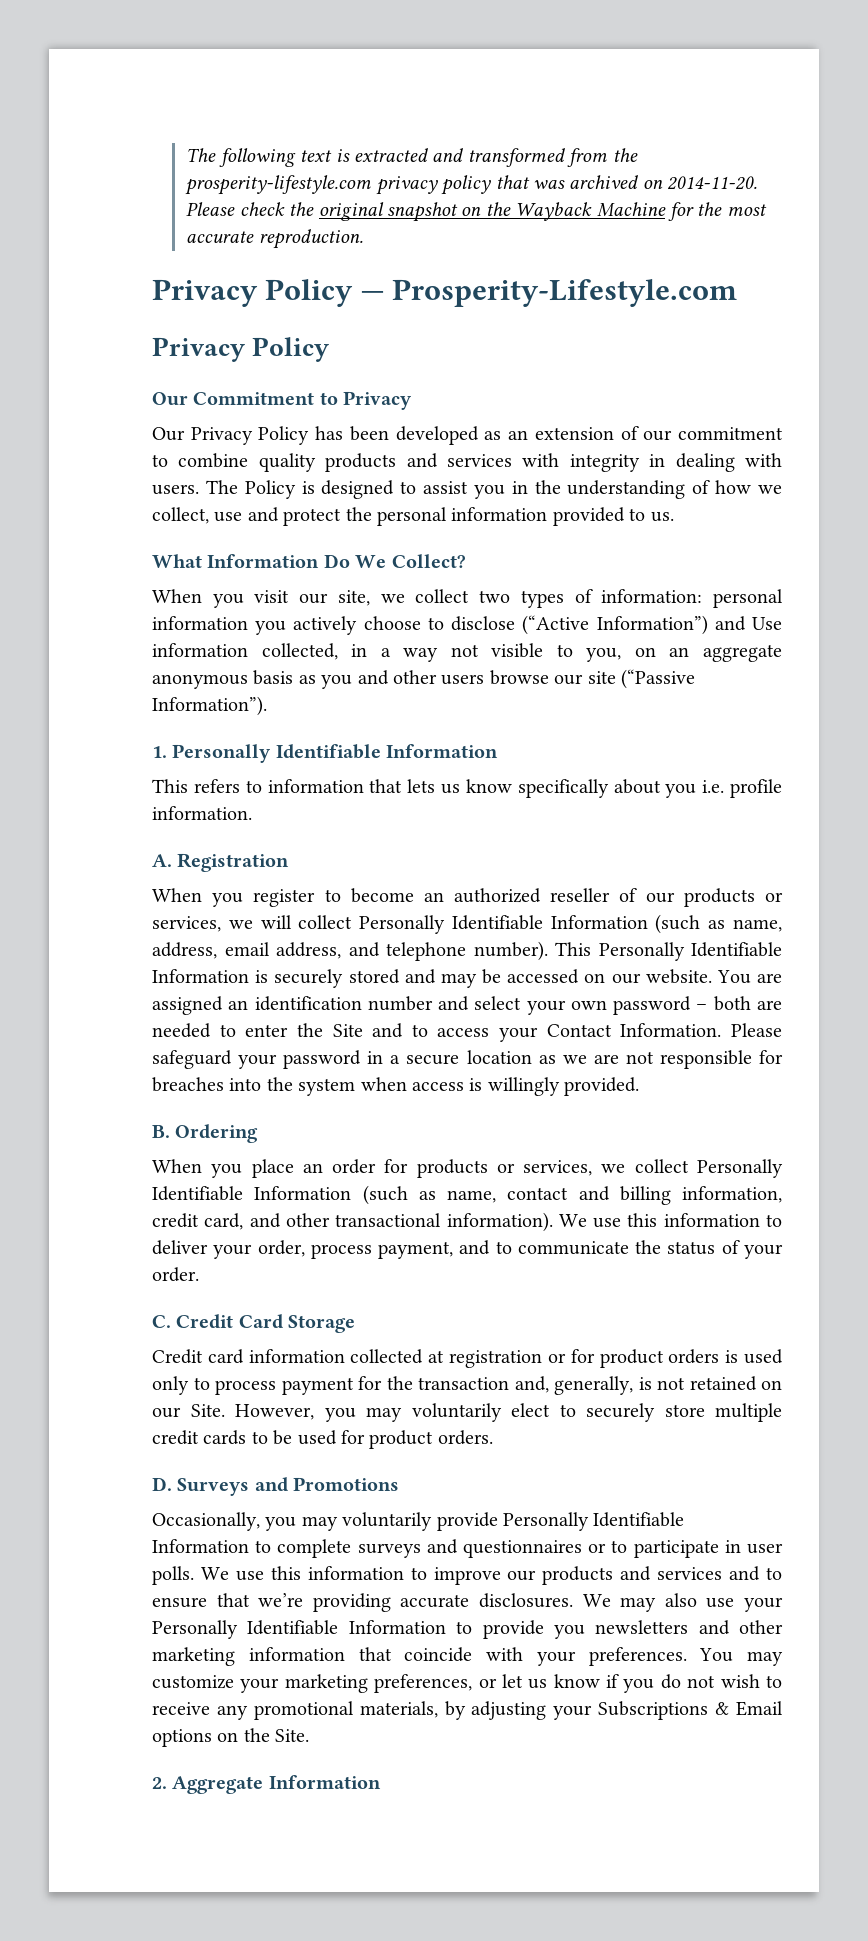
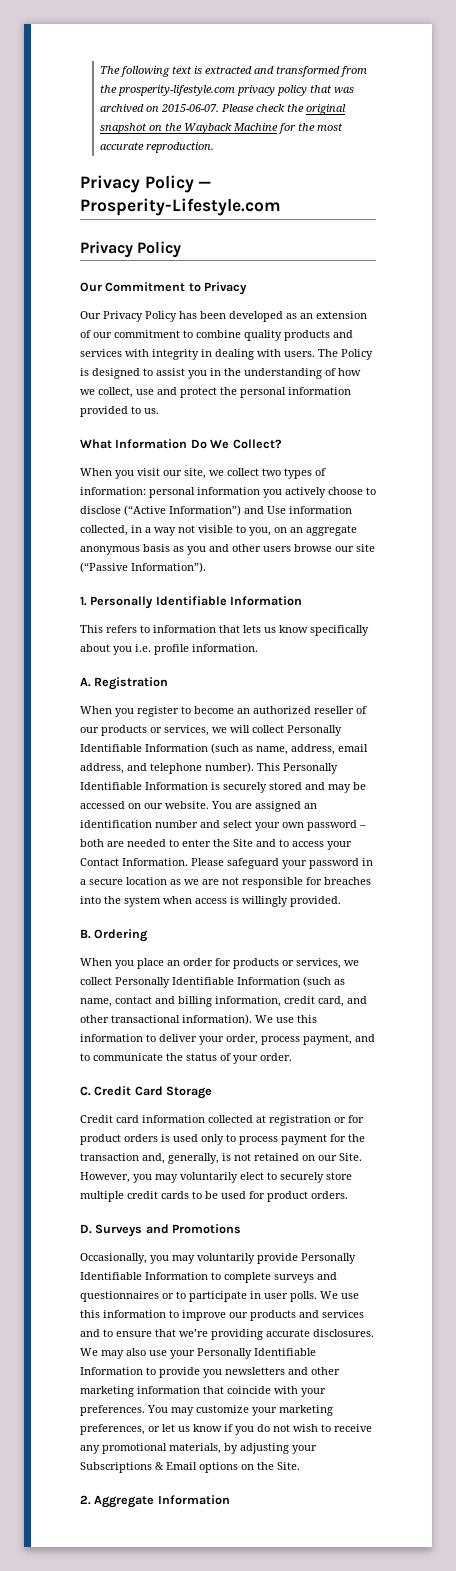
- The following text is extracted and transformed from the prosperity-lifestyle.com privacy policy that was archived on 2014-11-20.
+ The following text is extracted and transformed from the prosperity-lifestyle.com privacy policy that was archived on 2015-06-07.

